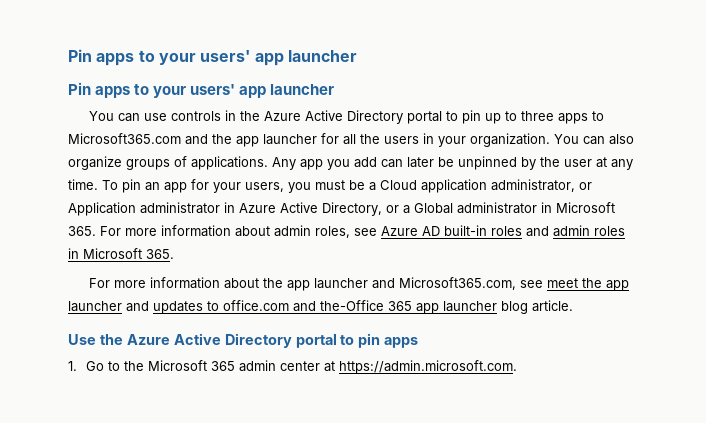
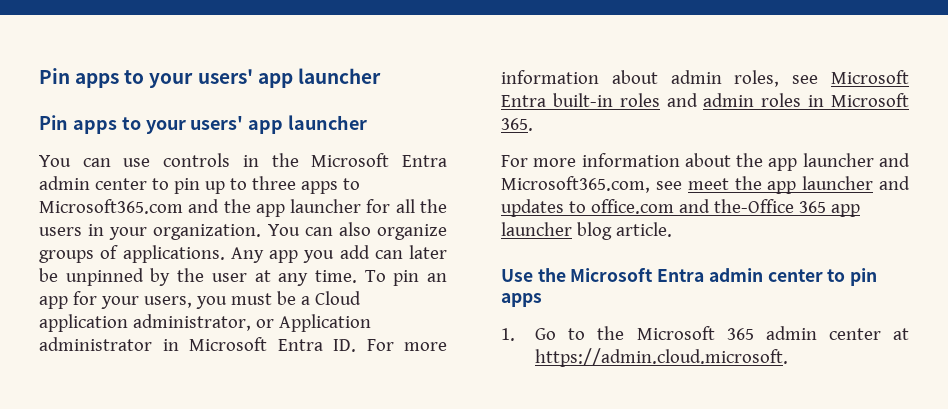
- You can use controls in the Azure Active Directory portal to pin up to three apps to Microsoft365.com and the app launcher for all the users in your organization.
+ You can use controls in the Microsoft Entra admin center to pin up to three apps to Microsoft365.com and the app launcher for all the users in your organization.
- To pin an app for your users, you must be a Cloud application administrator, or Application administrator in Azure Active Directory, or a Global administrator in Microsoft 365. For more information about admin roles, see Azure AD built-in roles and admin roles in Microsoft 365.
+ To pin an app for your users, you must be a Cloud application administrator, or Application administrator in Microsoft Entra ID. For more information about admin roles, see Microsoft Entra built-in roles and admin roles in Microsoft 365.
- Use the Azure Active Directory portal to pin apps
+ Use the Microsoft Entra admin center to pin apps
- 1. Go to the Microsoft 365 admin center at https://admin.microsoft.com.
+ 1. Go to the Microsoft 365 admin center at https://admin.cloud.microsoft.

